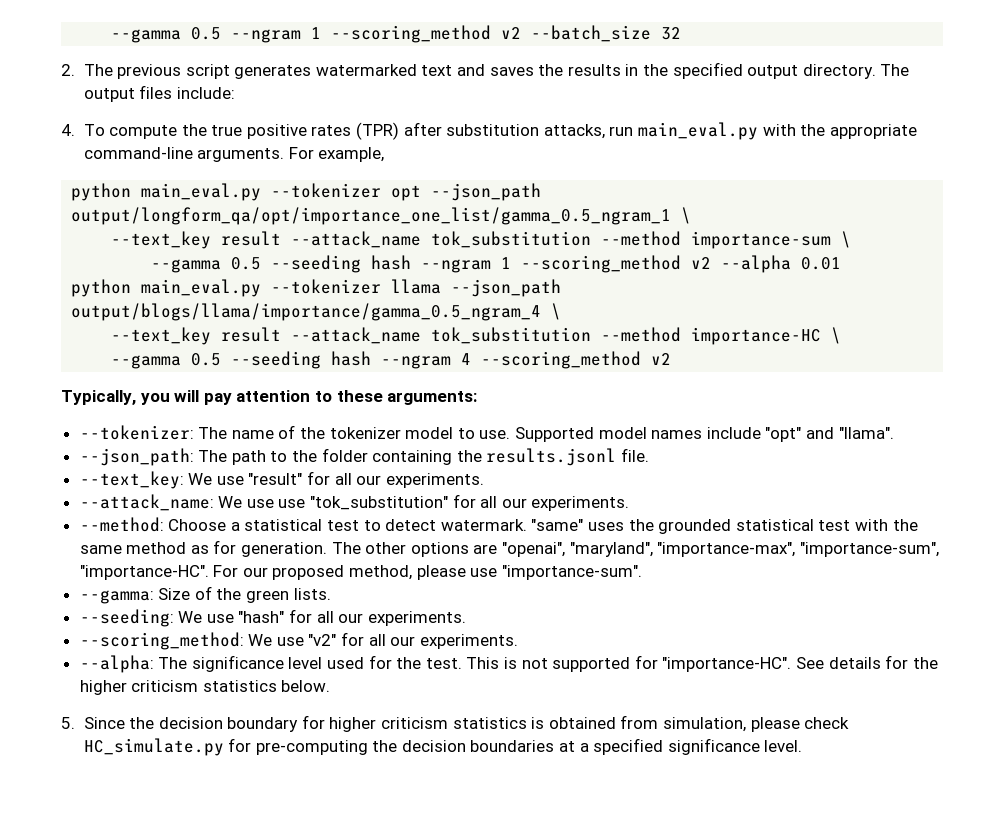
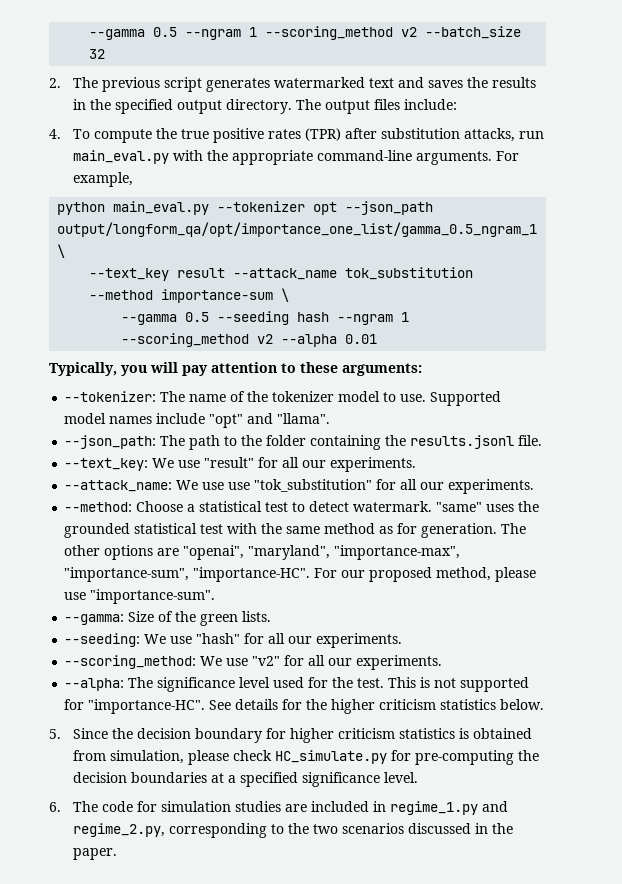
- python main_eval.py --tokenizer llama --json_path output/blogs/llama/importance/gamma_0.5_ngram_4 \
- --text_key result --attack_name tok_substitution --method importance-HC \
- --gamma 0.5 --seeding hash --ngram 4 --scoring_method v2
+ 6. The code for simulation studies are included in regime_1.py and regime_2.py, corresponding to the two scenarios discussed in the paper.

